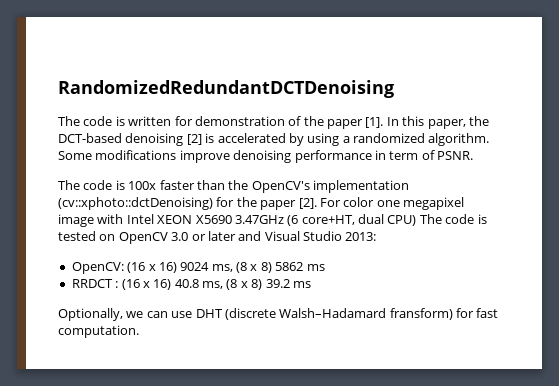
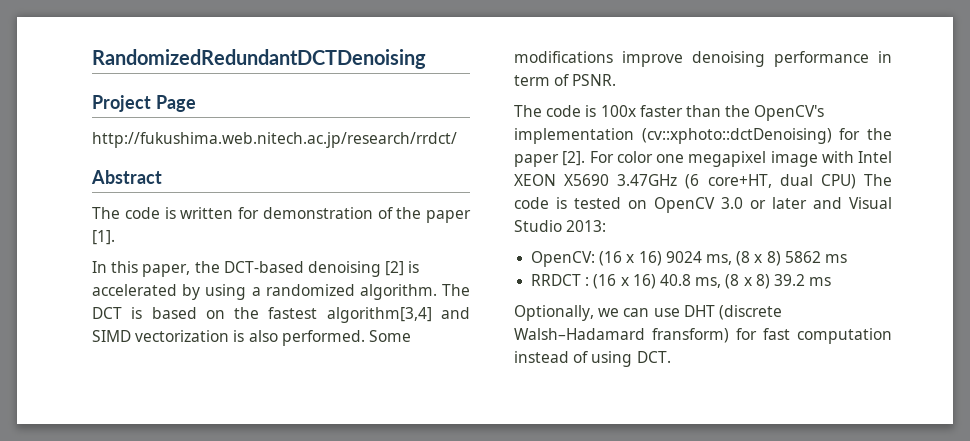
+ Project Page
+ http://fukushima.web.nitech.ac.jp/research/rrdct/
+ Abstract
- The code is written for demonstration of the paper [1]. In this paper, the DCT-based denoising [2] is accelerated by using a randomized algorithm.
+ The code is written for demonstration of the paper [1].
+ In this paper, the DCT-based denoising [2] is accelerated by using a randomized algorithm.
+ The DCT is based on the fastest algorithm[3,4] and SIMD vectorization is also performed.
- Optionally, we can use DHT (discrete Walsh–Hadamard fransform) for fast computation.
+ Optionally, we can use DHT (discrete Walsh–Hadamard fransform) for fast computation instead of using DCT.

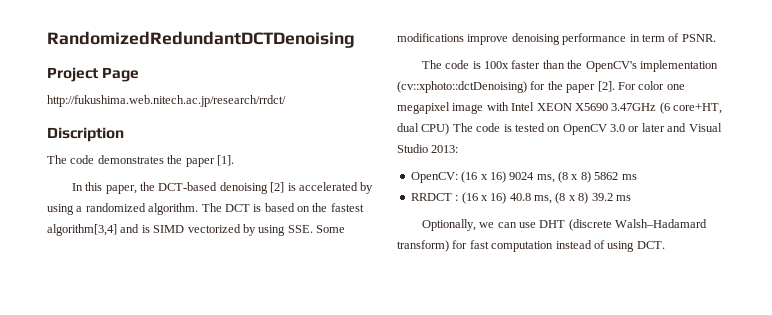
- Abstract
- The code is written for demonstration of the paper [1].
+ Discription
+ The code demonstrates the paper [1].
- The DCT is based on the fastest algorithm[3,4] and SIMD vectorization is also performed. Some modifications improve denoising performance in term of PSNR.
+ The DCT is based on the fastest algorithm[3,4] and is SIMD vectorized by using SSE. Some modifications improve denoising performance in term of PSNR.
- Optionally, we can use DHT (discrete Walsh–Hadamard fransform) for fast computation instead of using DCT.
+ Optionally, we can use DHT (discrete Walsh–Hadamard transform) for fast computation instead of using DCT.

